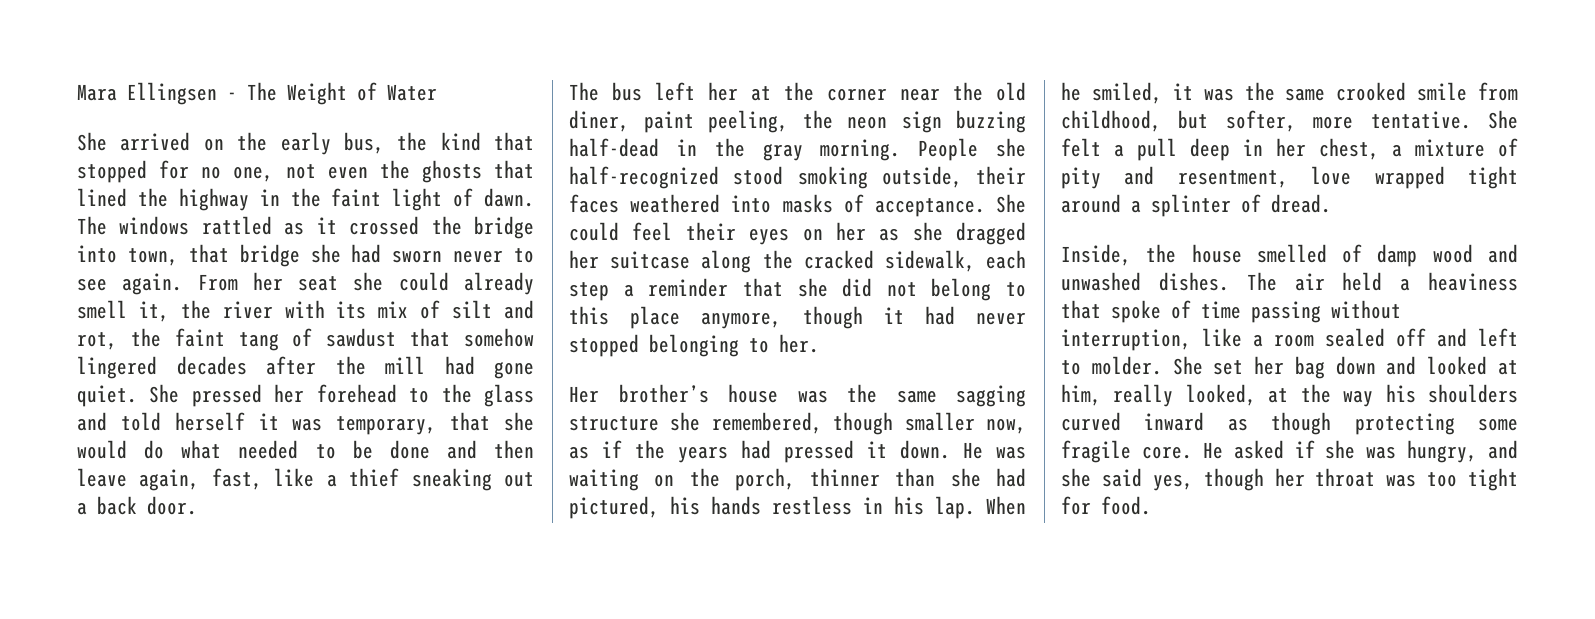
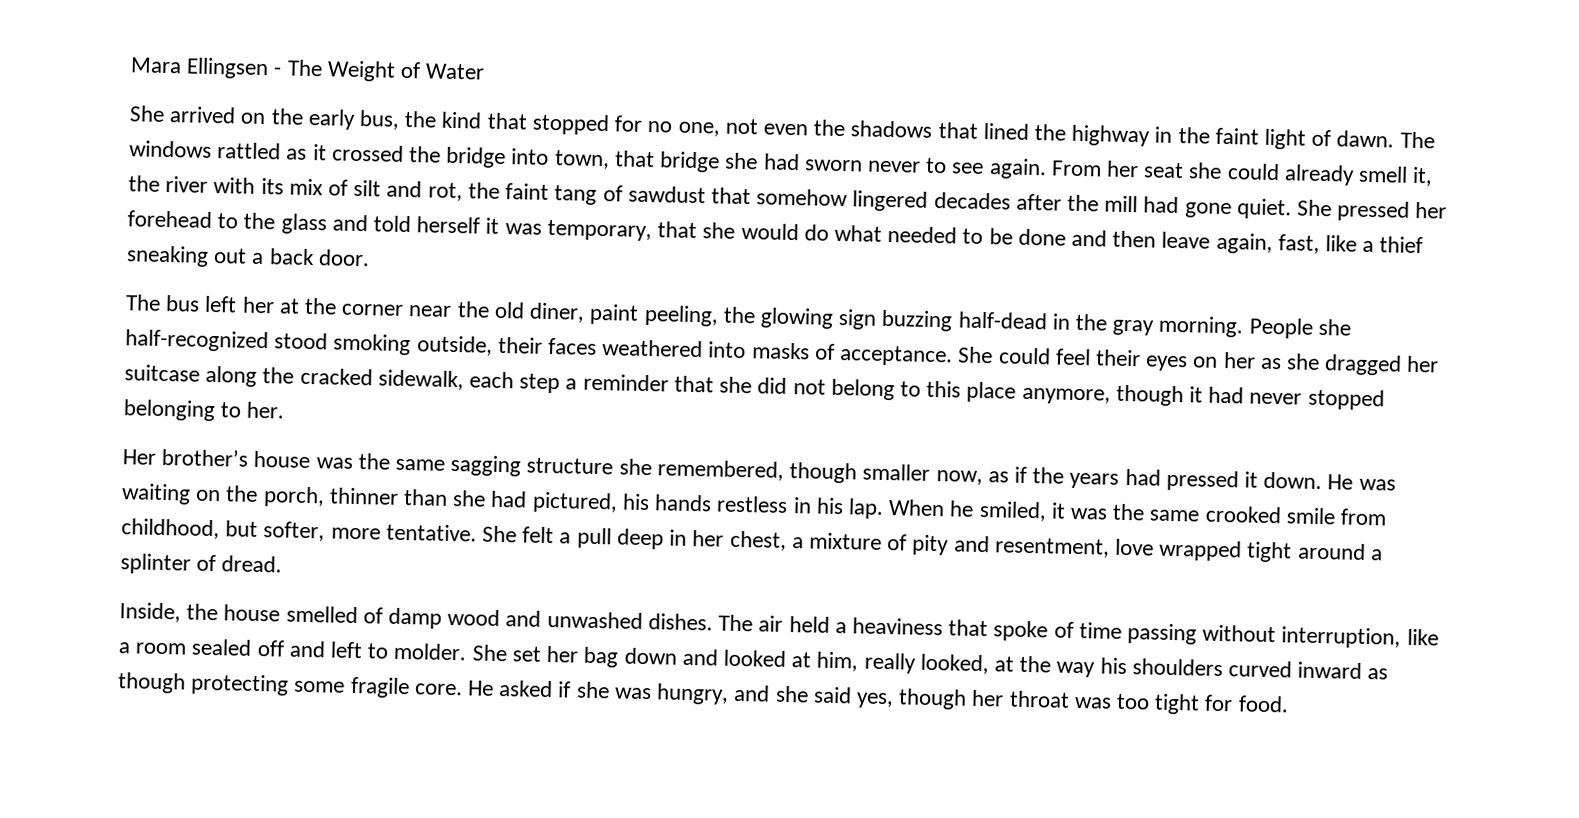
- She arrived on the early bus, the kind that stopped for no one, not even the ghosts that lined the highway in the faint light of dawn.
+ She arrived on the early bus, the kind that stopped for no one, not even the shadows that lined the highway in the faint light of dawn.
- The bus left her at the corner near the old diner, paint peeling, the neon sign buzzing half-dead in the gray morning.
+ The bus left her at the corner near the old diner, paint peeling, the glowing sign buzzing half-dead in the gray morning.

